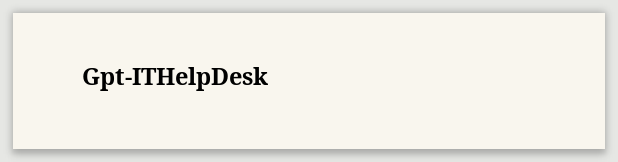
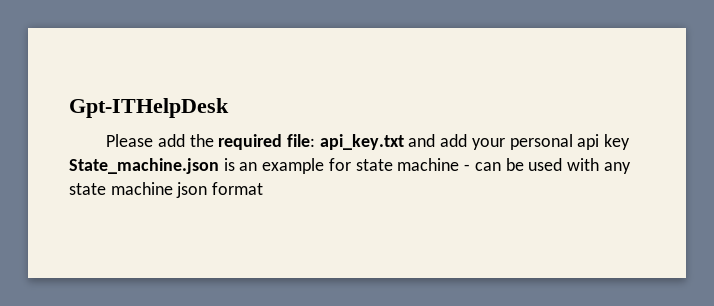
+ Please add the required file: api_key.txt and add your personal api key State_machine.json is an example for state machine - can be used with any state machine json format

